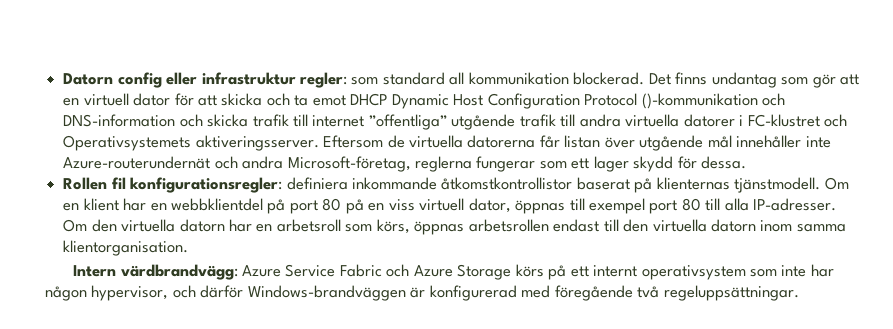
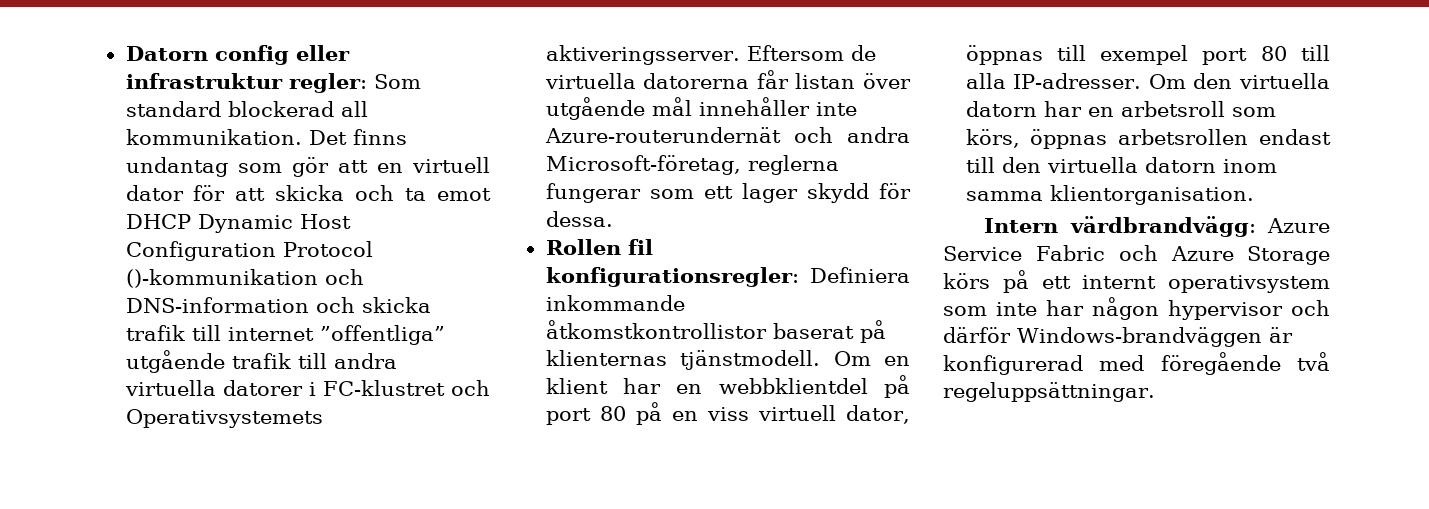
- Datorn config eller infrastruktur regler: som standard all kommunikation blockerad.
+ Datorn config eller infrastruktur regler: Som standard blockerad all kommunikation.
- Rollen fil konfigurationsregler: definiera inkommande åtkomstkontrollistor baserat på klienternas tjänstmodell.
+ Rollen fil konfigurationsregler: Definiera inkommande åtkomstkontrollistor baserat på klienternas tjänstmodell.
- Intern värdbrandvägg: Azure Service Fabric och Azure Storage körs på ett internt operativsystem som inte har någon hypervisor, och därför Windows-brandväggen är konfigurerad med föregående två regeluppsättningar.
+ Intern värdbrandvägg: Azure Service Fabric och Azure Storage körs på ett internt operativsystem som inte har någon hypervisor och därför Windows-brandväggen är konfigurerad med föregående två regeluppsättningar.

